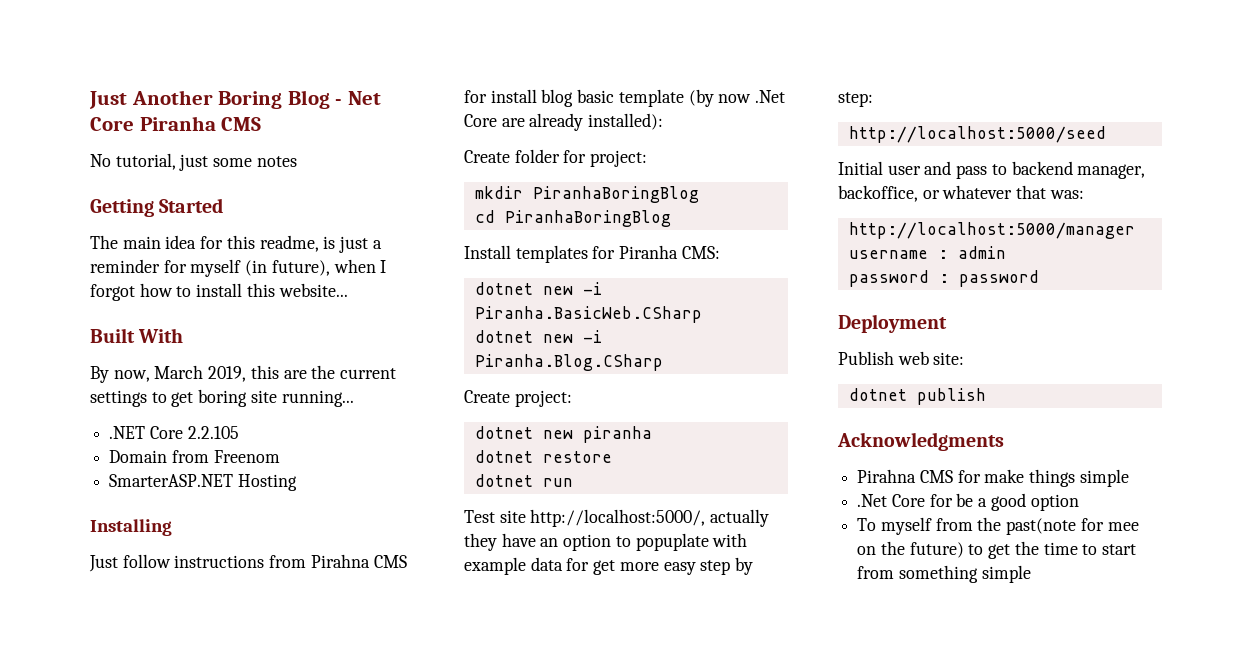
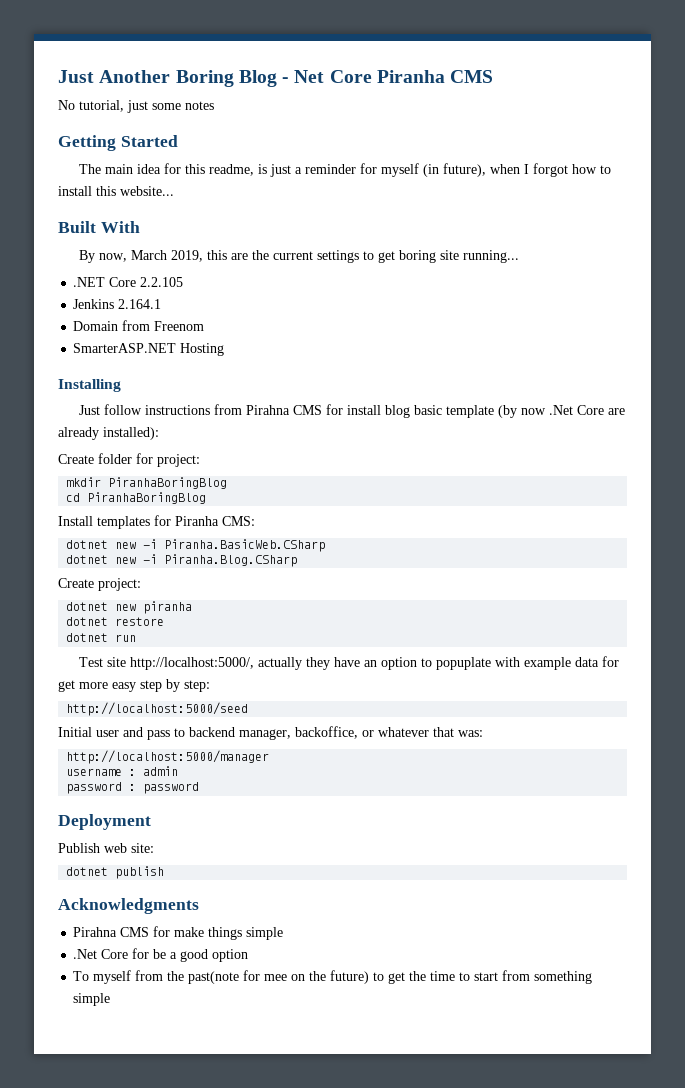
+ Jenkins 2.164.1

